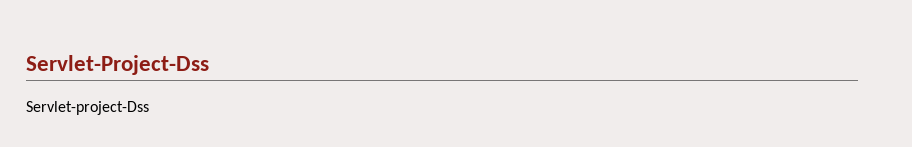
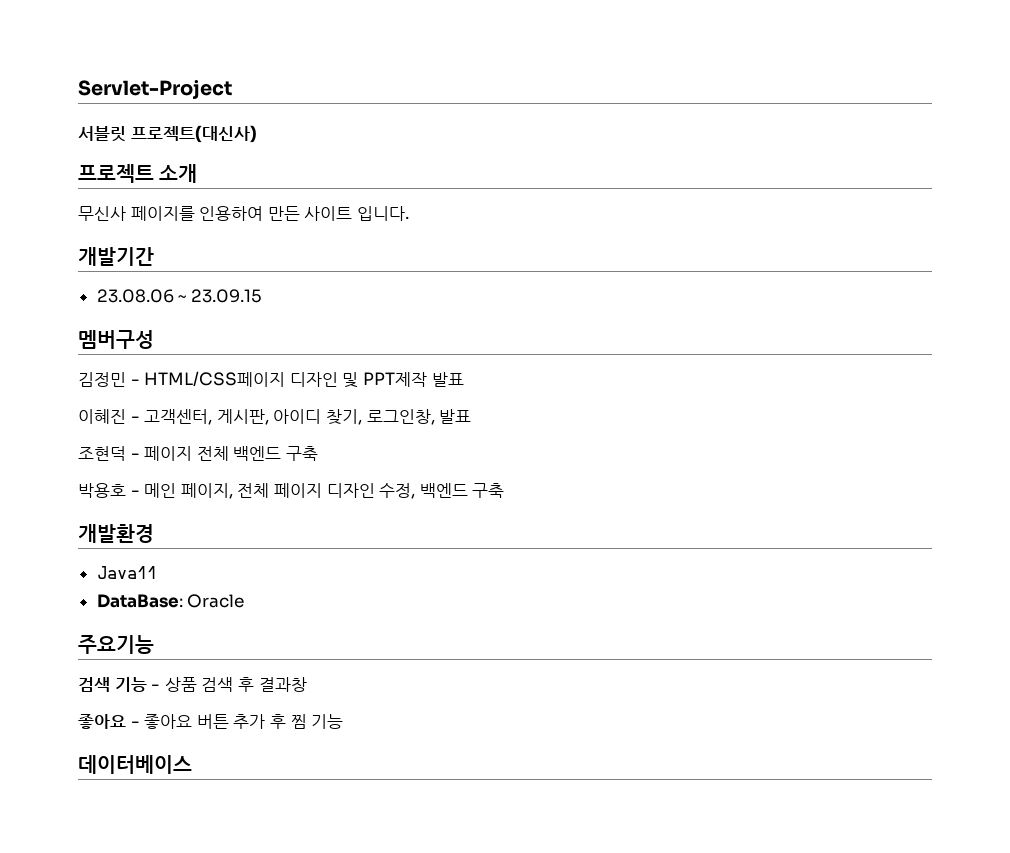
- Servlet-Project-Dss
- Servlet-project-Dss
+ Servlet-Project
+ 서블릿 프로젝트(대신사)
+ 프로젝트 소개
+ 무신사 페이지를 인용하여 만든 사이트 입니다.
+ 개발기간
+ 23.08.06 ~ 23.09.15
+ 멤버구성
+ 김정민 - HTML/CSS페이지 디자인 및 PPT제작 발표
+ 이혜진 - 고객센터, 게시판, 아이디 찾기, 로그인창, 발표
+ 조현덕 - 페이지 전체 백엔드 구축
+ 박용호 - 메인 페이지, 전체 페이지 디자인 수정, 백엔드 구축
+ 개발환경
+ Java11
+ DataBase: Oracle
+ 주요기능
+ 검색 기능 - 상품 검색 후 결과창
+ 좋아요 - 좋아요 버튼 추가 후 찜 기능
+ 데이터베이스

